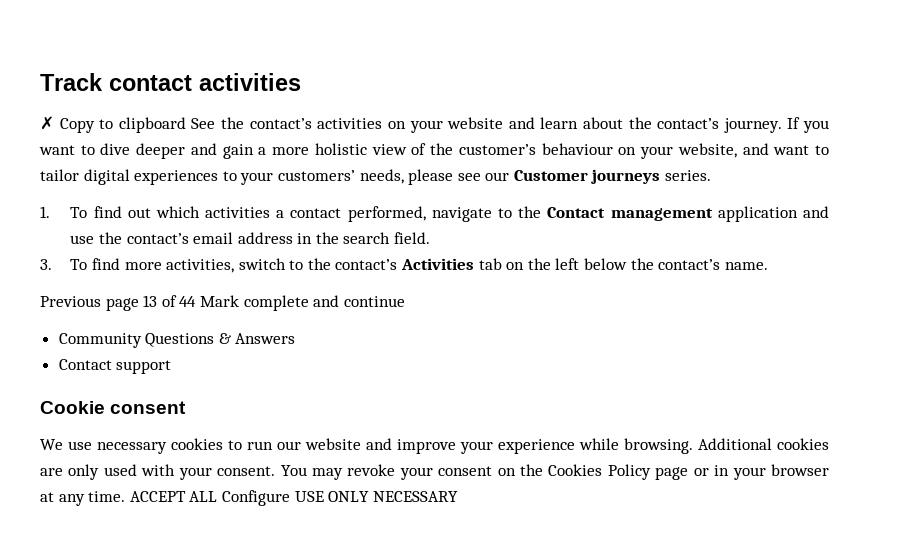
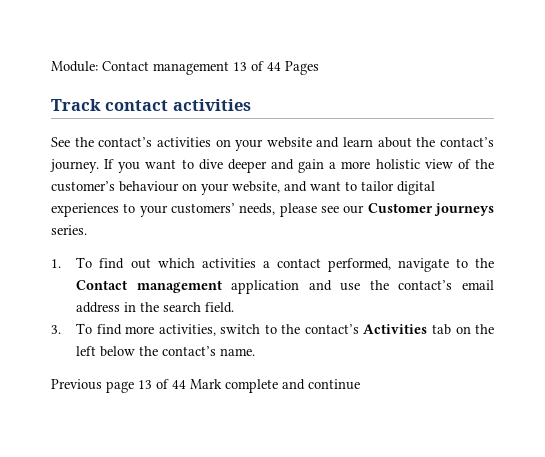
+ Module: Contact management 13 of 44 Pages
- ✗ Copy to clipboard See the contact’s activities on your website and learn about the contact’s journey.
+ See the contact’s activities on your website and learn about the contact’s journey.
- Community Questions & Answers
- Contact support
- Cookie consent
- We use necessary cookies to run our website and improve your experience while browsing. Additional cookies are only used with your consent. You may revoke your consent on the Cookies Policy page or in your browser at any time. ACCEPT ALL Configure USE ONLY NECESSARY

